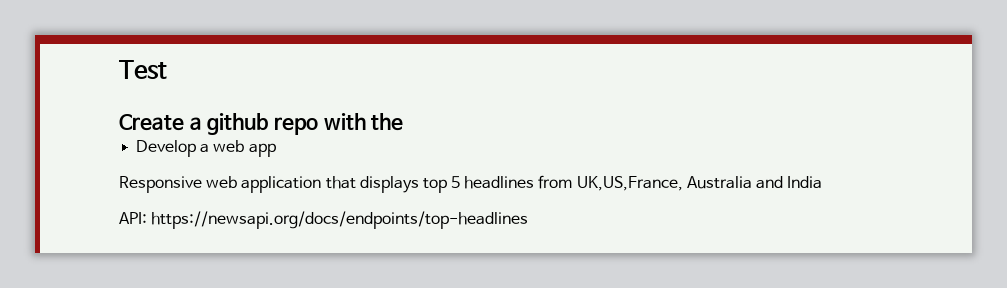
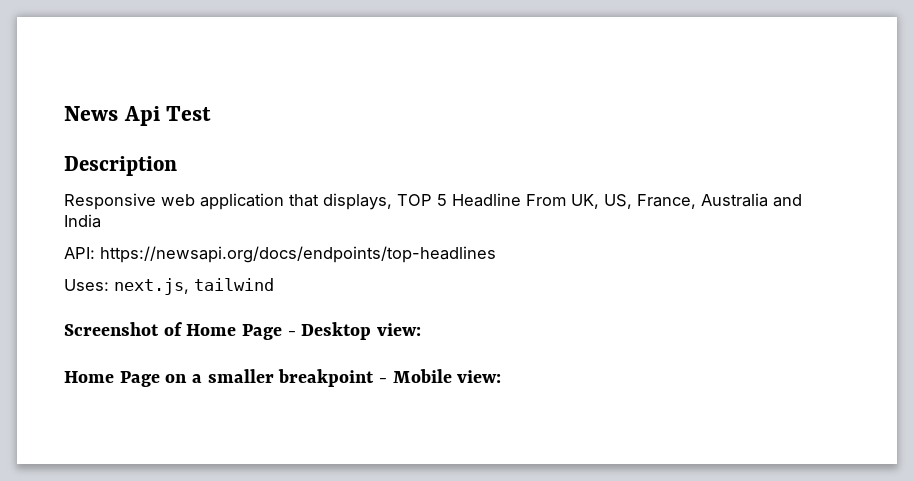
- Test
+ News Api Test
- Create a github repo with the
- Develop a web app
- Responsive web application that displays top 5 headlines from UK,US,France, Australia and India
+ Description
+ Responsive web application that displays, TOP 5 Headline From UK, US, France, Australia and India
+ Uses: next.js, tailwind
+ Screenshot of Home Page - Desktop view:
+ Home Page on a smaller breakpoint - Mobile view:

